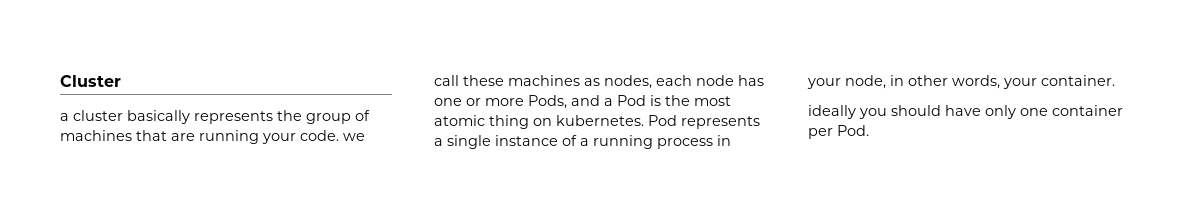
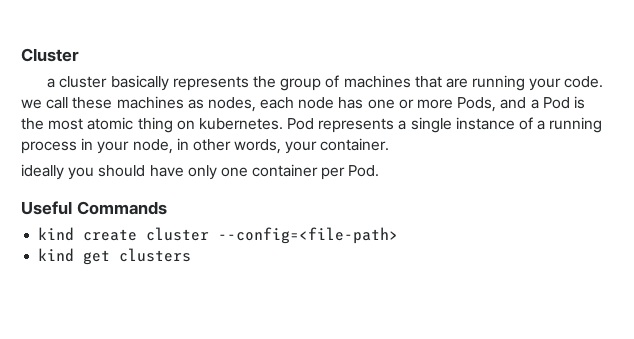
+ Useful Commands
+ kind create cluster --config=<file-path>
+ kind get clusters

